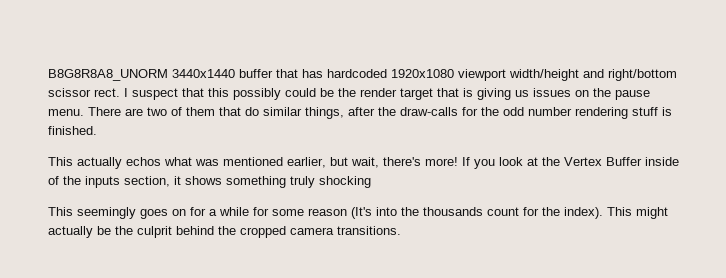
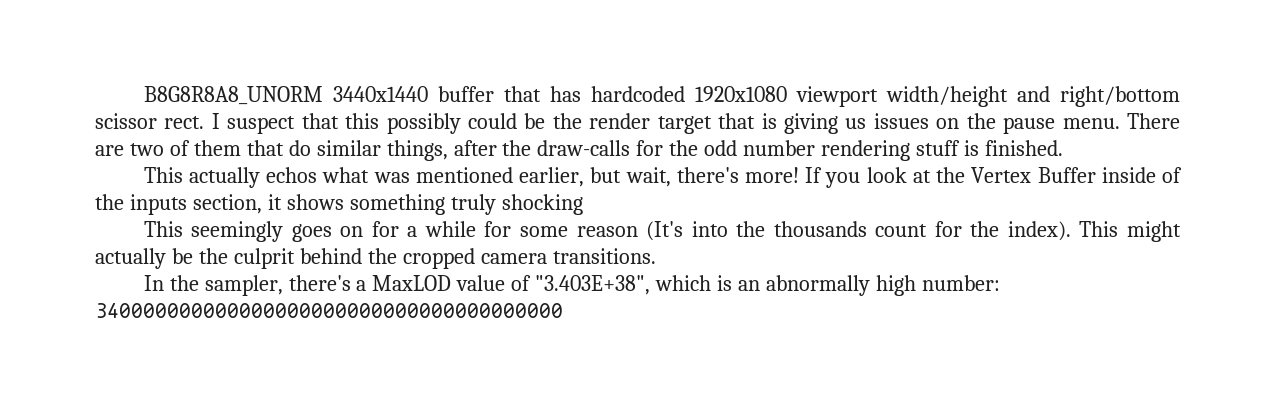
+ In the sampler, there's a MaxLOD value of "3.403E+38", which is an abnormally high number: 340000000000000000000000000000000000000

